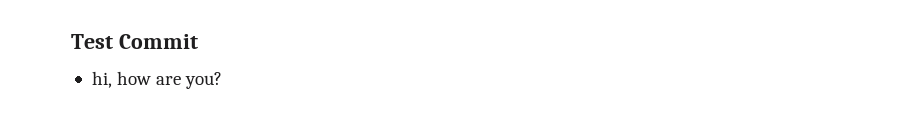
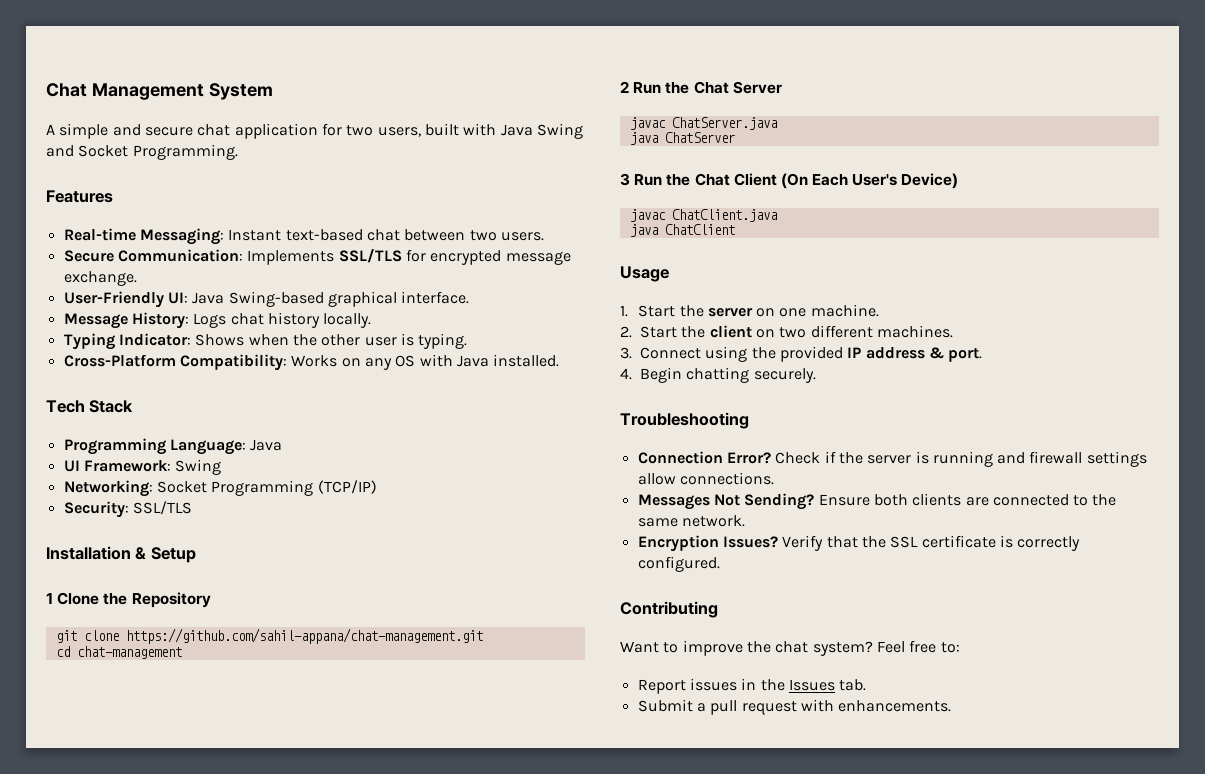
- Test Commit
- hi, how are you?
+ Chat Management System
+ A simple and secure chat application for two users, built with Java Swing and Socket Programming.
+ Features
+ Real-time Messaging: Instant text-based chat between two users.
+ Secure Communication: Implements SSL/TLS for encrypted message exchange.
+ User-Friendly UI: Java Swing-based graphical interface.
+ Message History: Logs chat history locally.
+ Typing Indicator: Shows when the other user is typing.
+ Cross-Platform Compatibility: Works on any OS with Java installed.
+ Tech Stack
+ Programming Language: Java
+ UI Framework: Swing
+ Networking: Socket Programming (TCP/IP)
+ Security: SSL/TLS
+ Installation & Setup
+ 1 Clone the Repository
+ git clone https://github.com/sahil-appana/chat-management.git
+ cd chat-management
+ 2 Run the Chat Server
+ javac ChatServer.java
+ java ChatServer
+ 3 Run the Chat Client (On Each User's Device)
+ javac ChatClient.java
+ java ChatClient
+ Usage
+ 1. Start the server on one machine.
+ 2. Start the client on two different machines.
+ 3. Connect using the provided IP address & port.
+ 4. Begin chatting securely.
+ Troubleshooting
+ Connection Error? Check if the server is running and firewall settings allow connections.
+ Messages Not Sending? Ensure both clients are connected to the same network.
+ Encryption Issues? Verify that the SSL certificate is correctly configured.
+ Contributing
+ Want to improve the chat system? Feel free to:
+ Report issues in the Issues tab.
+ Submit a pull request with enhancements.

